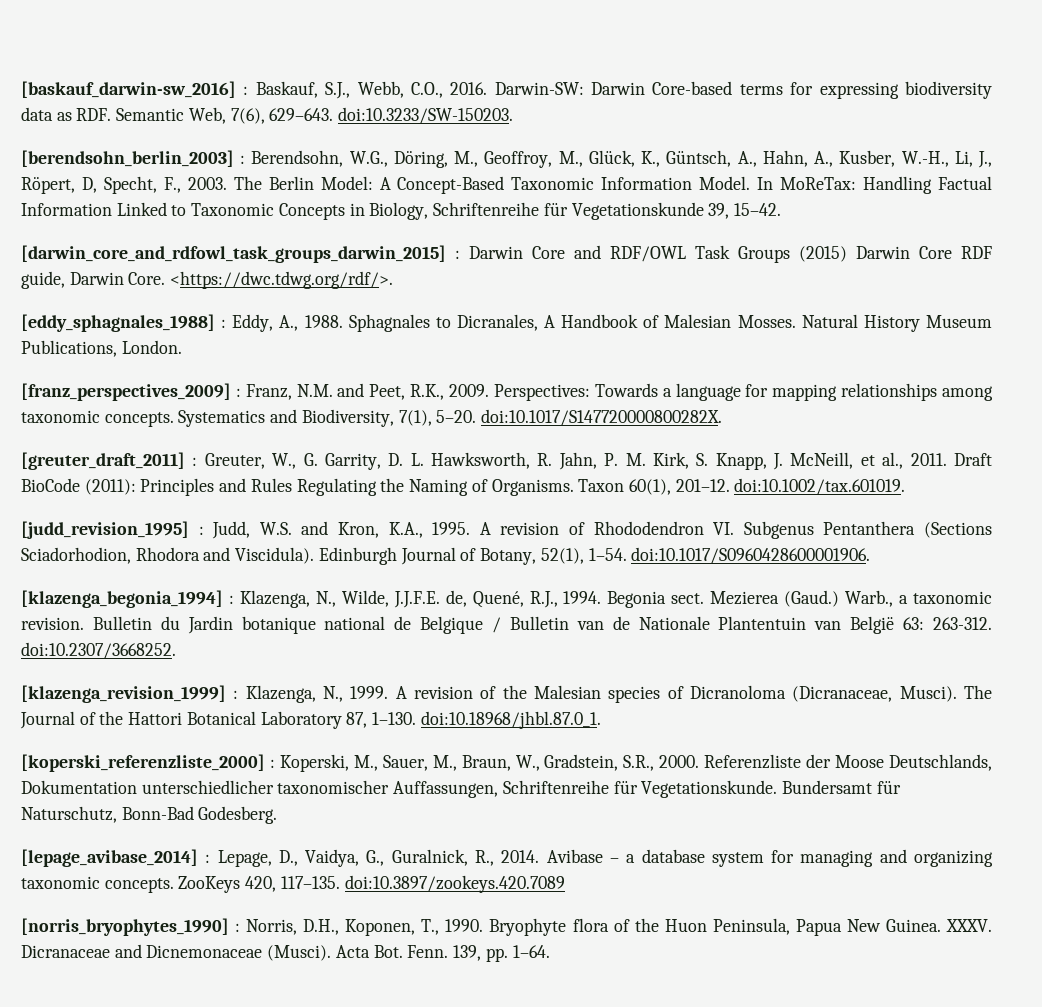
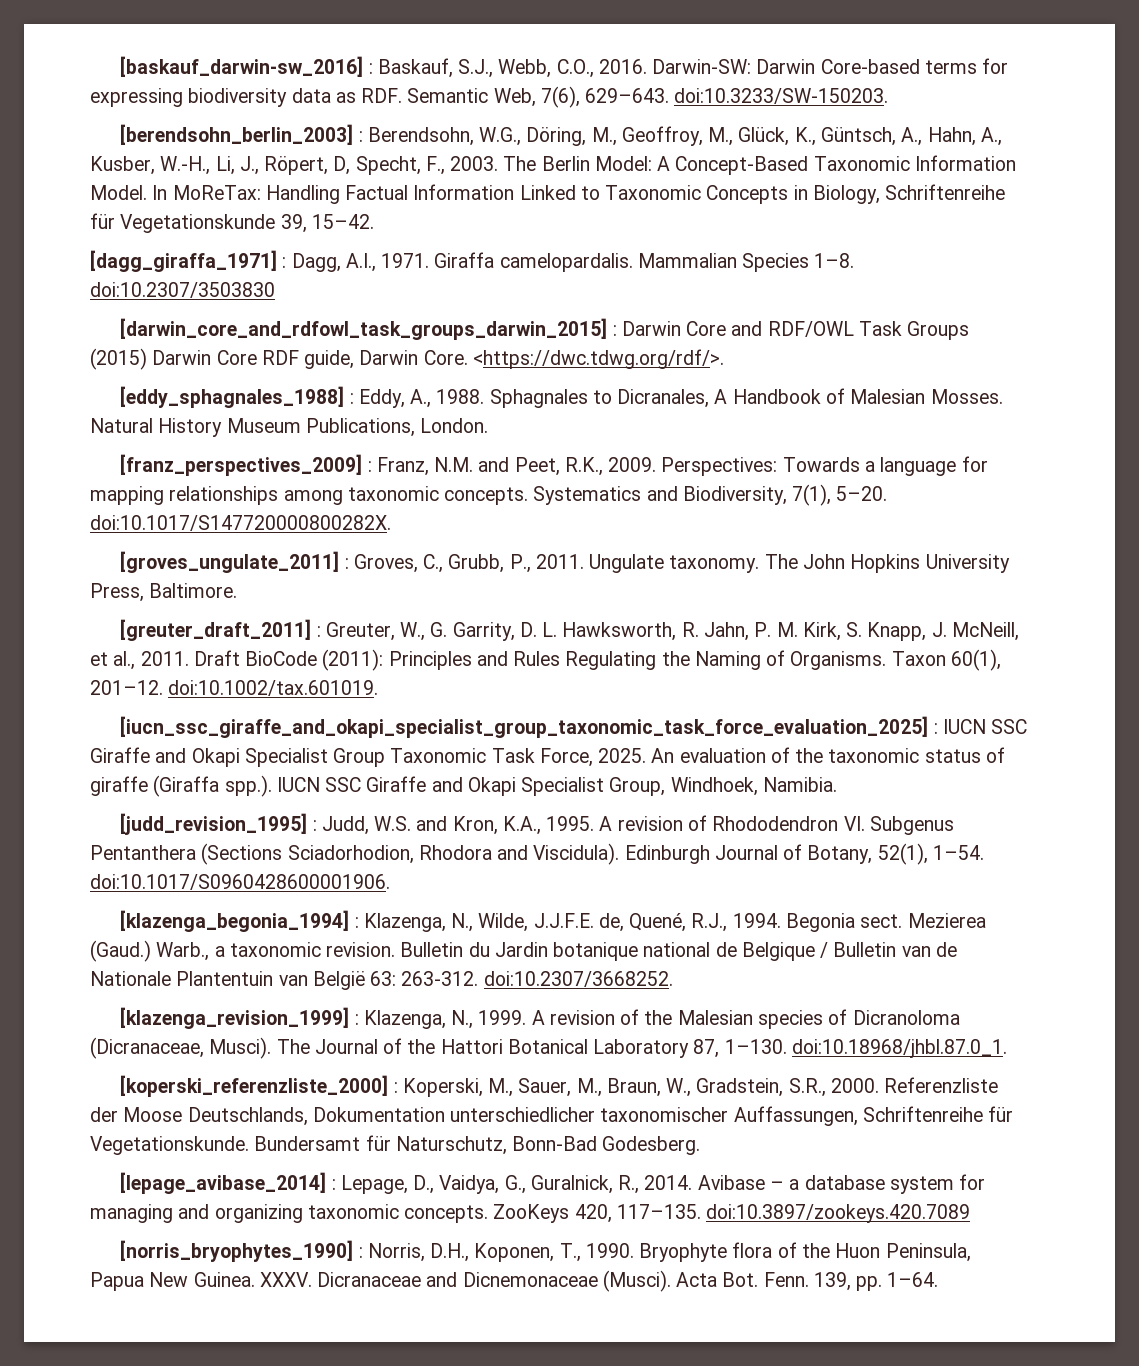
+ [dagg_giraffa_1971] : Dagg, A.I., 1971. Giraffa camelopardalis. Mammalian Species 1–8. doi:10.2307/3503830
+ [groves_ungulate_2011] : Groves, C., Grubb, P., 2011. Ungulate taxonomy. The John Hopkins University Press, Baltimore.
+ [iucn_ssc_giraffe_and_okapi_specialist_group_taxonomic_task_force_evaluation_2025] : IUCN SSC Giraffe and Okapi Specialist Group Taxonomic Task Force, 2025. An evaluation of the taxonomic status of giraffe (Giraffa spp.). IUCN SSC Giraffe and Okapi Specialist Group, Windhoek, Namibia.

